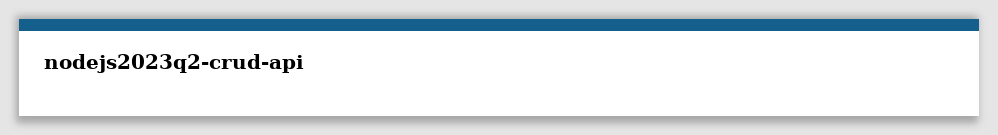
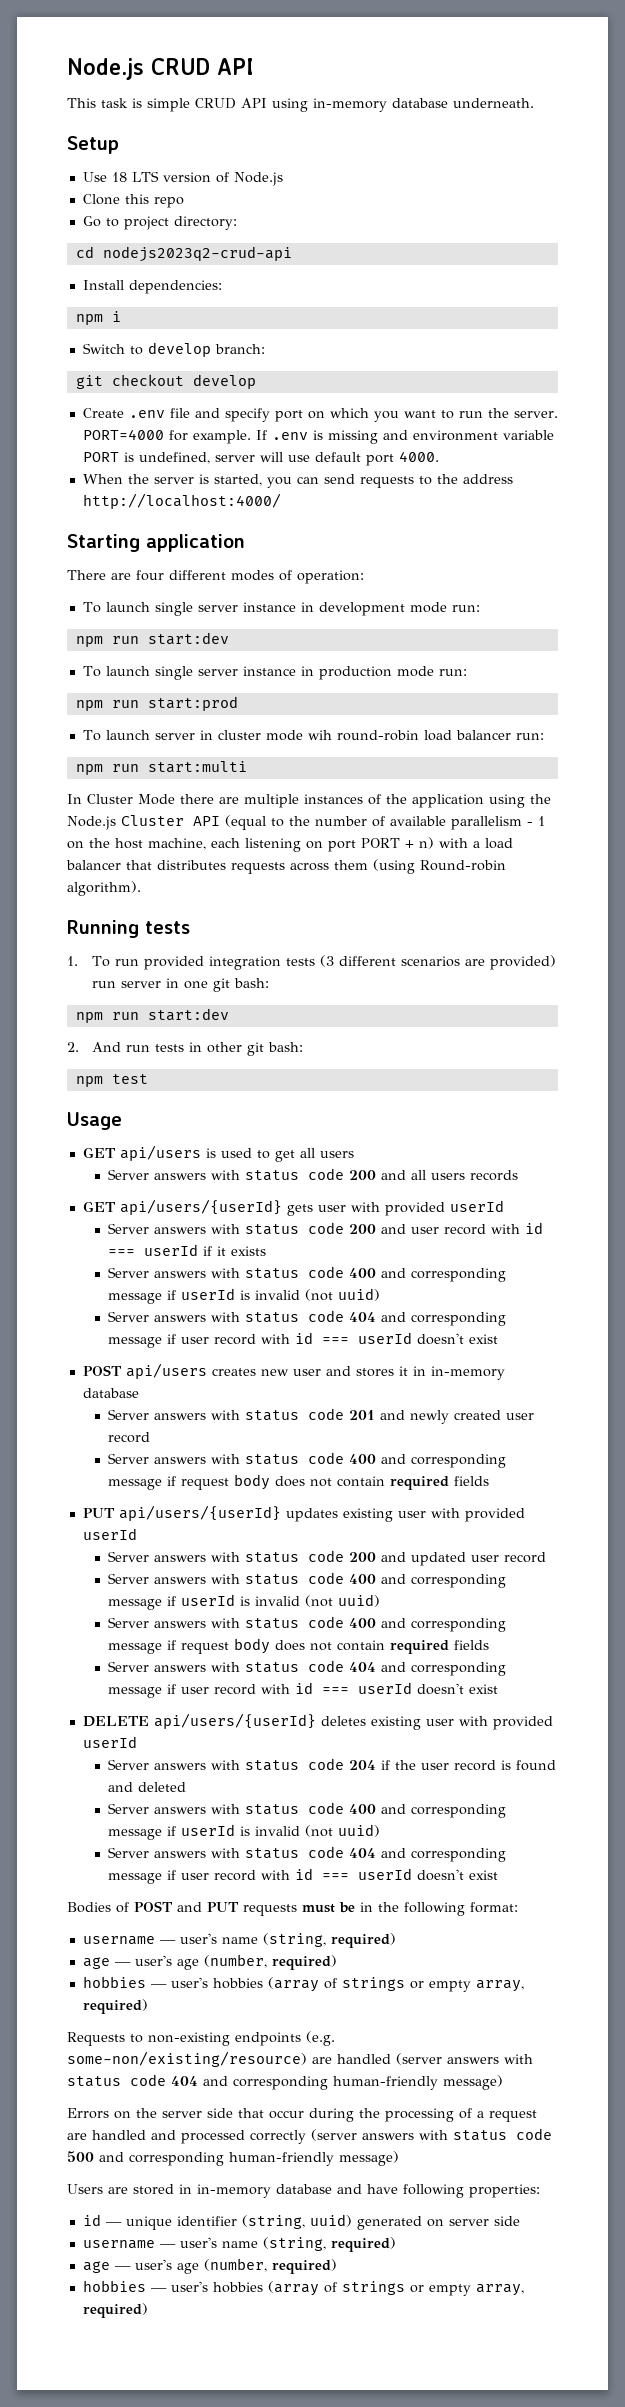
- nodejs2023q2-crud-api
+ Node.js CRUD API
+ This task is simple CRUD API using in-memory database underneath.
+ Setup
+ Use 18 LTS version of Node.js
+ Clone this repo
+ Go to project directory:
+ cd nodejs2023q2-crud-api
+ Install dependencies:
+ npm i
+ Switch to develop branch:
+ git checkout develop
+ Create .env file and specify port on which you want to run the server. PORT=4000 for example. If .env is missing and environment variable PORT is undefined, server will use default port 4000.
+ When the server is started, you can send requests to the address http://localhost:4000/
+ Starting application
+ There are four different modes of operation:
+ To launch single server instance in development mode run:
+ npm run start:dev
+ To launch single server instance in production mode run:
+ npm run start:prod
+ To launch server in cluster mode wih round-robin load balancer run:
+ npm run start:multi
+ In Cluster Mode there are multiple instances of the application using the Node.js Cluster API (equal to the number of available parallelism - 1 on the host machine, each listening on port PORT + n) with a load balancer that distributes requests across them (using Round-robin algorithm).
+ Running tests
+ 1. To run provided integration tests (3 different scenarios are provided) run server in one git bash:
+ npm run start:dev
+ 2. And run tests in other git bash:
+ npm test
+ Usage
+ GET api/users is used to get all users
+ Server answers with status code 200 and all users records
+ GET api/users/{userId} gets user with provided userId
+ Server answers with status code 200 and user record with id === userId if it exists
+ Server answers with status code 400 and corresponding message if userId is invalid (not uuid)
+ Server answers with status code 404 and corresponding message if user record with id === userId doesn't exist
+ POST api/users creates new user and stores it in in-memory database
+ Server answers with status code 201 and newly created user record
+ Server answers with status code 400 and corresponding message if request body does not contain required fields
+ PUT api/users/{userId} updates existing user with provided userId
+ Server answers with status code 200 and updated user record
+ Server answers with status code 400 and corresponding message if userId is invalid (not uuid)
+ Server answers with status code 400 and corresponding message if request body does not contain required fields
+ Server answers with status code 404 and corresponding message if user record with id === userId doesn't exist
+ DELETE api/users/{userId} deletes existing user with provided userId
+ Server answers with status code 204 if the user record is found and deleted
+ Server answers with status code 400 and corresponding message if userId is invalid (not uuid)
+ Server answers with status code 404 and corresponding message if user record with id === userId doesn't exist
+ Bodies of POST and PUT requests must be in the following format:
+ username — user's name (string, required)
+ age — user's age (number, required)
+ hobbies — user's hobbies (array of strings or empty array, required)
+ Requests to non-existing endpoints (e.g. some-non/existing/resource) are handled (server answers with status code 404 and corresponding human-friendly message)
+ Errors on the server side that occur during the processing of a request are handled and processed correctly (server answers with status code 500 and corresponding human-friendly message)
+ Users are stored in in-memory database and have following properties:
+ id — unique identifier (string, uuid) generated on server side
+ username — user's name (string, required)
+ age — user's age (number, required)
+ hobbies — user's hobbies (array of strings or empty array, required)

